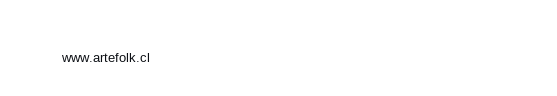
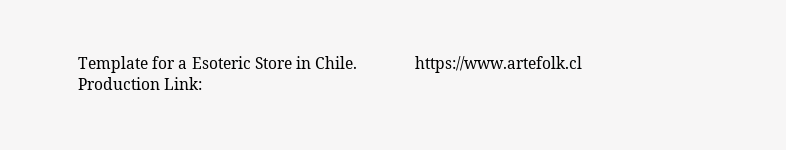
- www.artefolk.cl
+ Template for a Esoteric Store in Chile. Production Link: https://www.artefolk.cl

